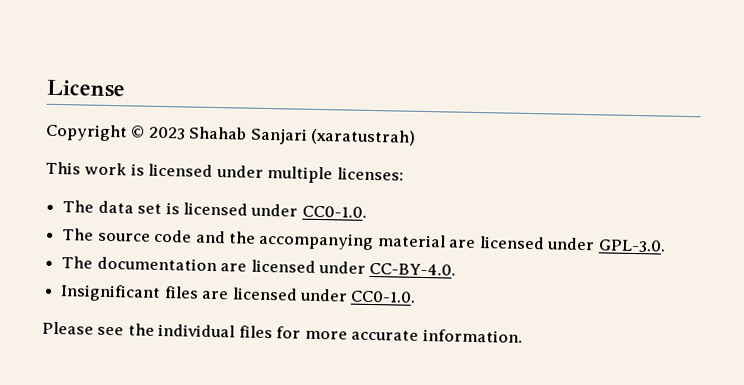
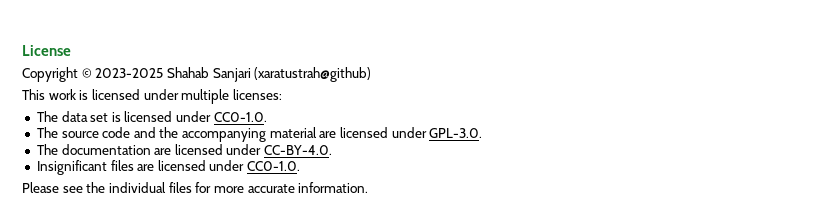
- Copyright © 2023 Shahab Sanjari (xaratustrah)
+ Copyright © 2023-2025 Shahab Sanjari (xaratustrah@github)

